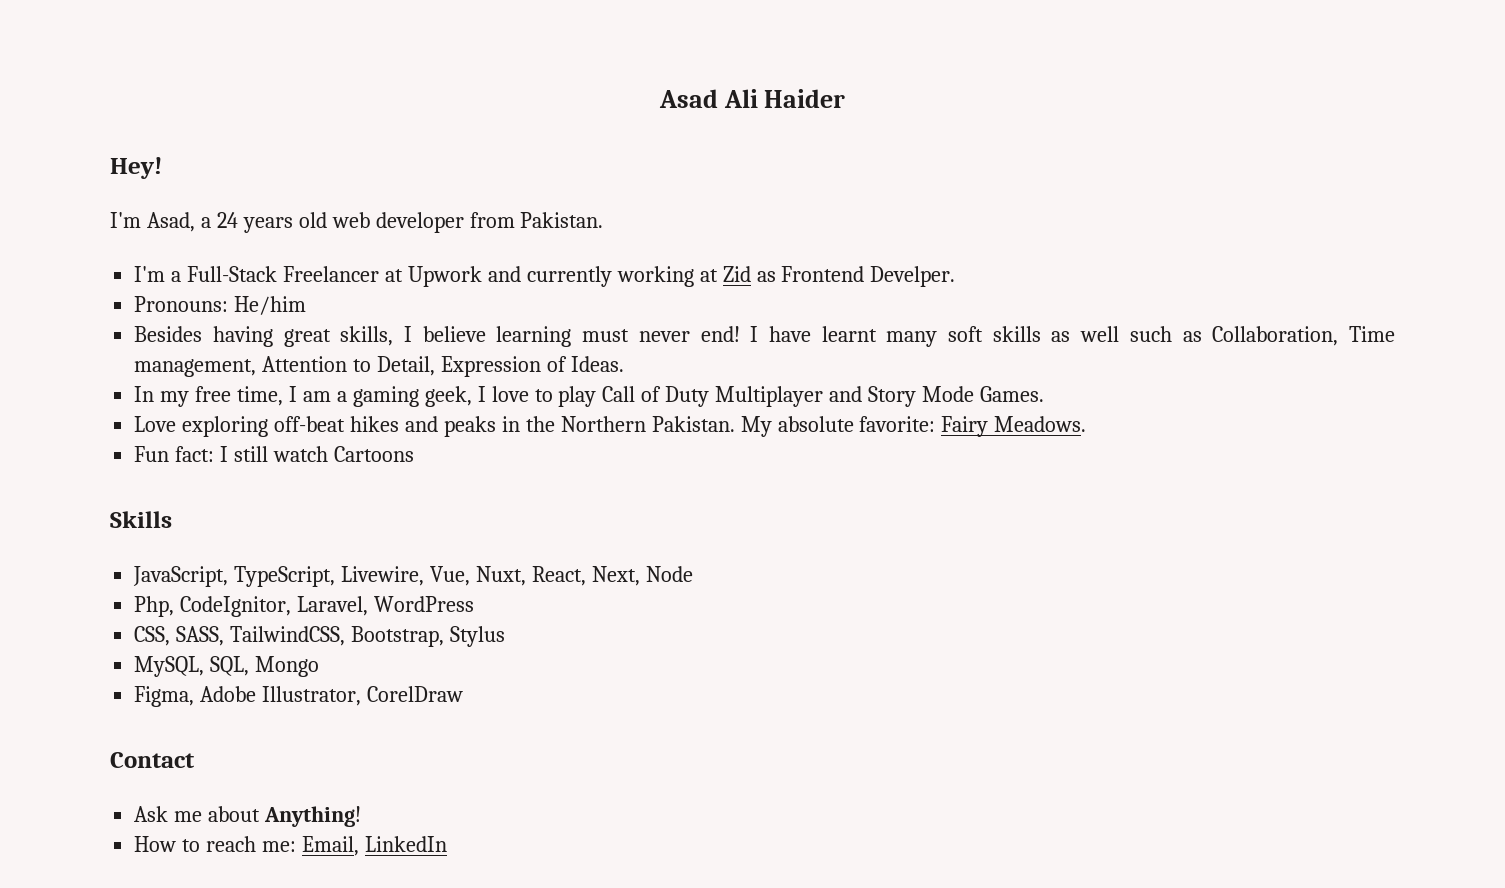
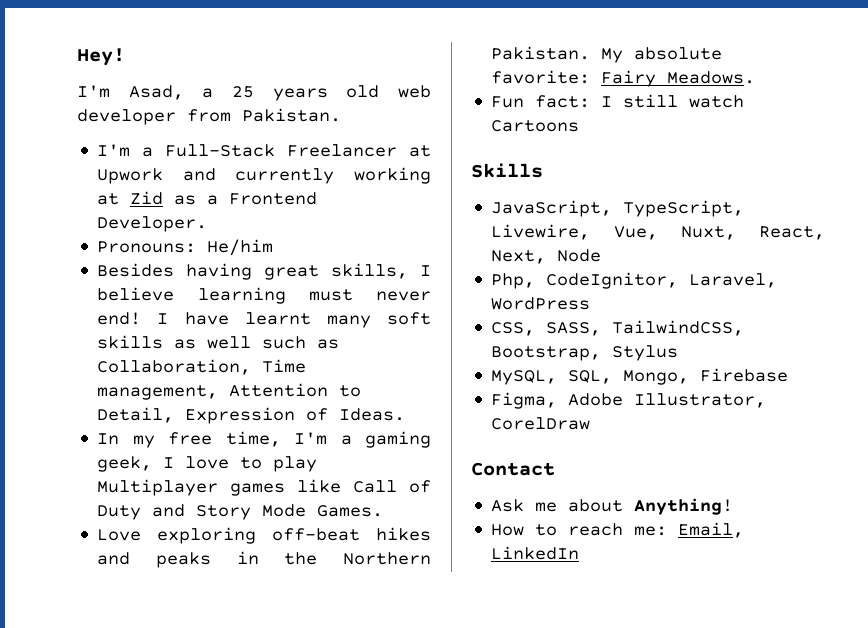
- Asad Ali Haider
- I'm Asad, a 24 years old web developer from Pakistan.
+ I'm Asad, a 25 years old web developer from Pakistan.
- I'm a Full-Stack Freelancer at Upwork and currently working at Zid as Frontend Develper.
+ I'm a Full-Stack Freelancer at Upwork and currently working at Zid as a Frontend Developer.
- In my free time, I am a gaming geek, I love to play Call of Duty Multiplayer and Story Mode Games.
+ In my free time, I'm a gaming geek, I love to play Multiplayer games like Call of Duty and Story Mode Games.
- MySQL, SQL, Mongo
+ MySQL, SQL, Mongo, Firebase

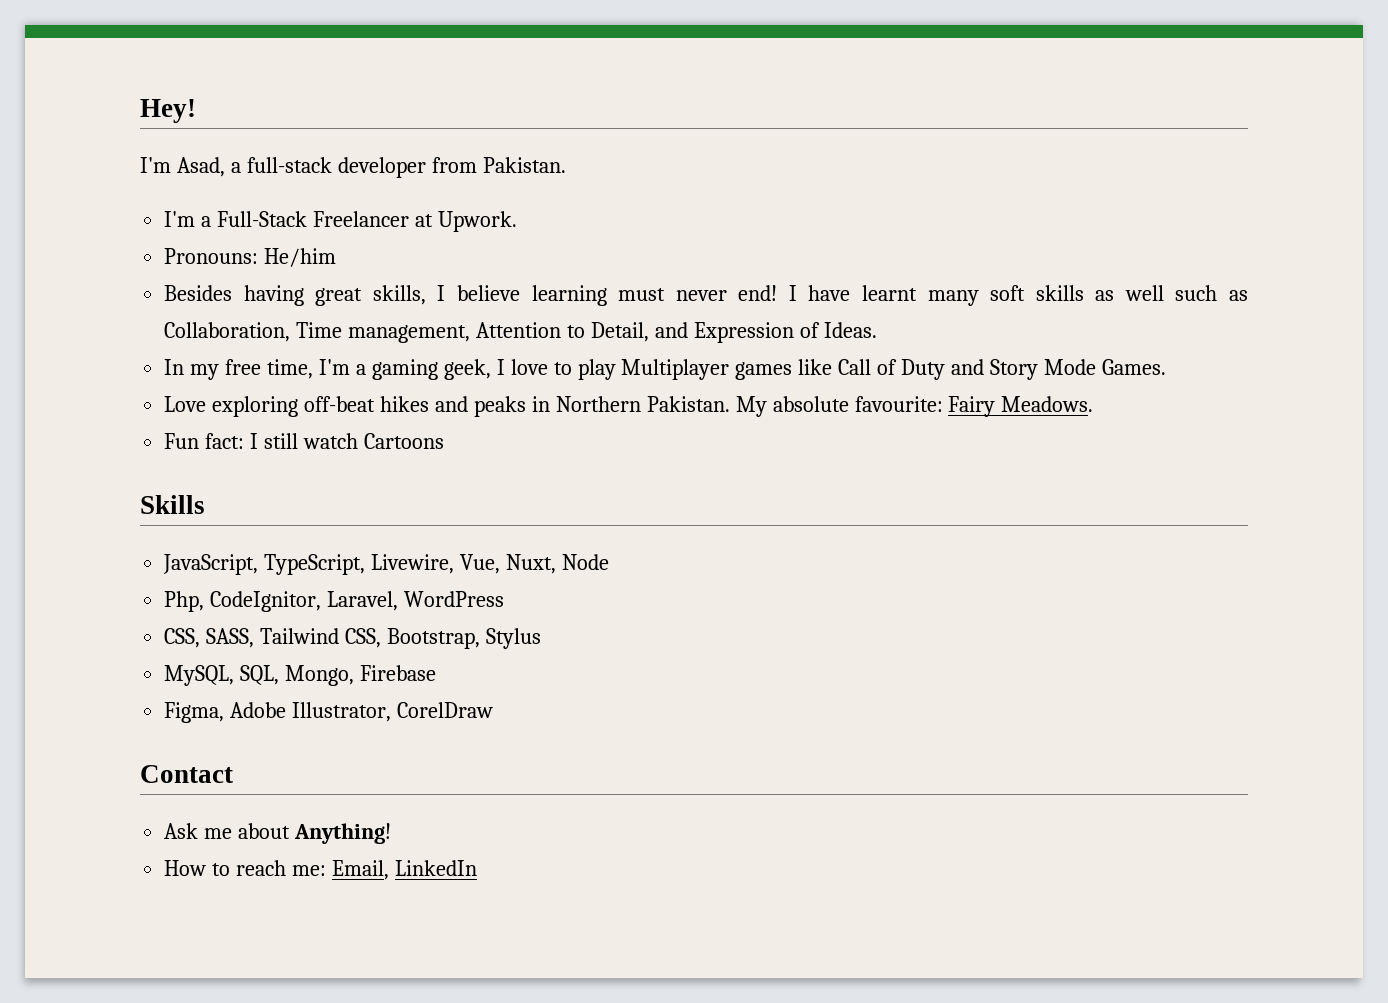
- I'm Asad, a 25 years old web developer from Pakistan.
+ I'm Asad, a full-stack developer from Pakistan.
- I'm a Full-Stack Freelancer at Upwork and currently working at Zid as a Frontend Developer.
+ I'm a Full-Stack Freelancer at Upwork.
- I have learnt many soft skills as well such as Collaboration, Time management, Attention to Detail, Expression of Ideas.
+ I have learnt many soft skills as well such as Collaboration, Time management, Attention to Detail, and Expression of Ideas.
- Love exploring off-beat hikes and peaks in the Northern Pakistan.
+ Love exploring off-beat hikes and peaks in Northern Pakistan.
- My absolute favorite: Fairy Meadows.
+ My absolute favourite: Fairy Meadows.
- JavaScript, TypeScript, Livewire, Vue, Nuxt, React, Next, Node
+ JavaScript, TypeScript, Livewire, Vue, Nuxt, Node
- CSS, SASS, TailwindCSS, Bootstrap, Stylus
+ CSS, SASS, Tailwind CSS, Bootstrap, Stylus

